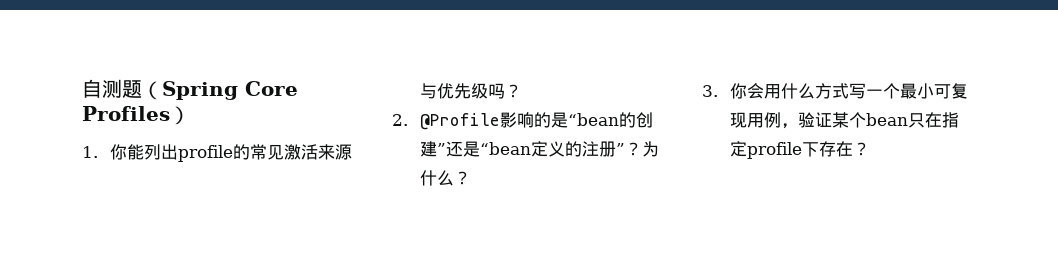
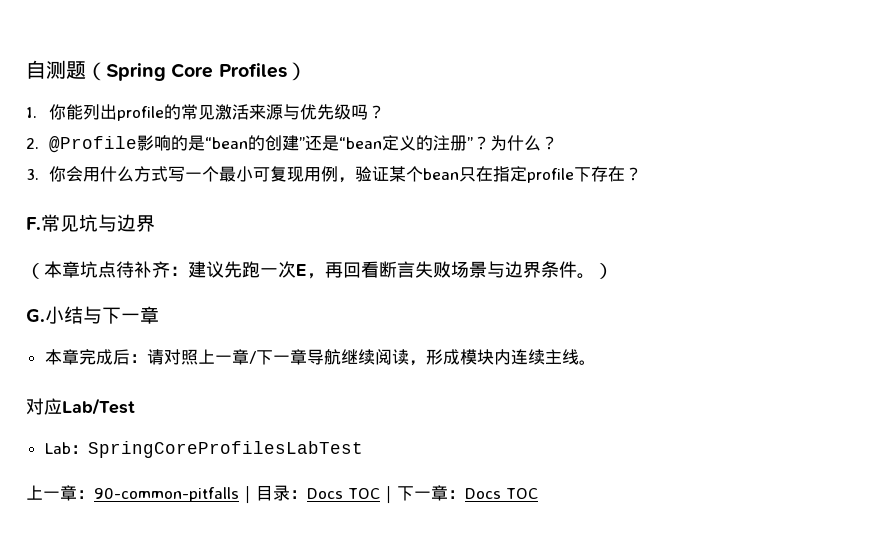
+ F.常见坑与边界
+ （本章坑点待补齐：建议先跑一次E，再回看断言失败场景与边界条件。）
+ G.小结与下一章
+ 本章完成后：请对照上一章/下一章导航继续阅读，形成模块内连续主线。
+ 对应Lab/Test
+ Lab：SpringCoreProfilesLabTest
+ 上一章：90-common-pitfalls｜目录：Docs TOC｜下一章：Docs TOC

